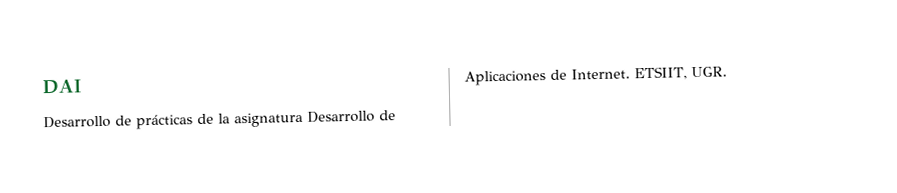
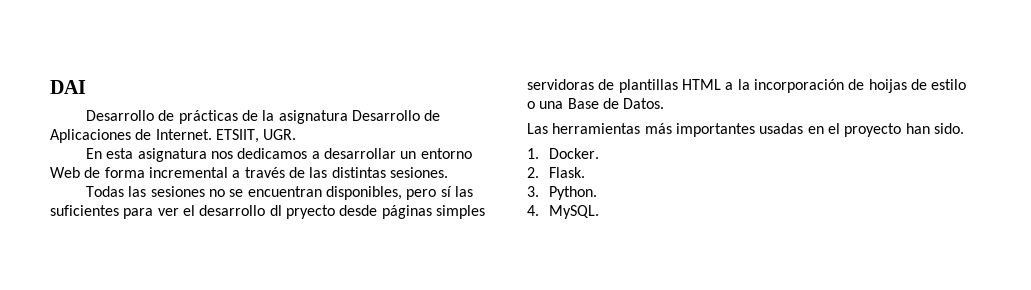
+ En esta asignatura nos dedicamos a desarrollar un entorno Web de forma incremental a través de las distintas sesiones.
+ Todas las sesiones no se encuentran disponibles, pero sí las suficientes para ver el desarrollo dl pryecto desde páginas simples servidoras de plantillas HTML a la incorporación de hoijas de estilo o una Base de Datos.
+ Las herramientas más importantes usadas en el proyecto han sido.
+ 1. Docker.
+ 2. Flask.
+ 3. Python.
+ 4. MySQL.

